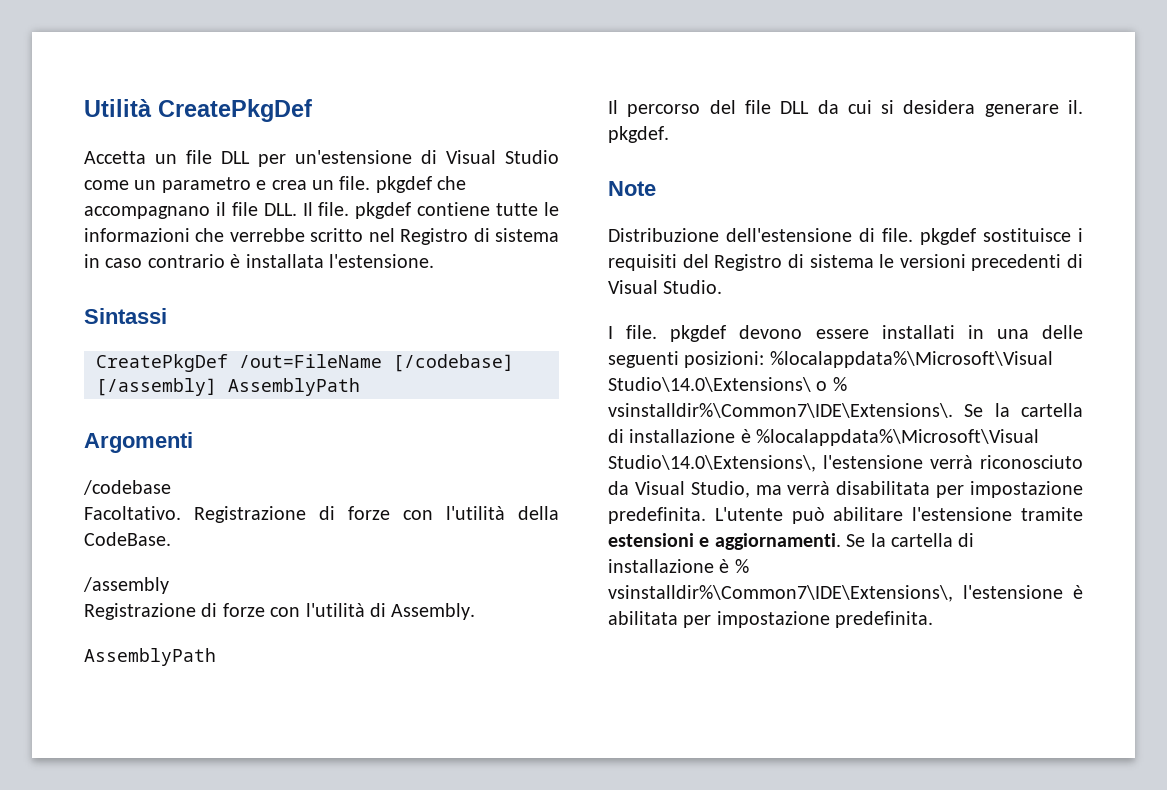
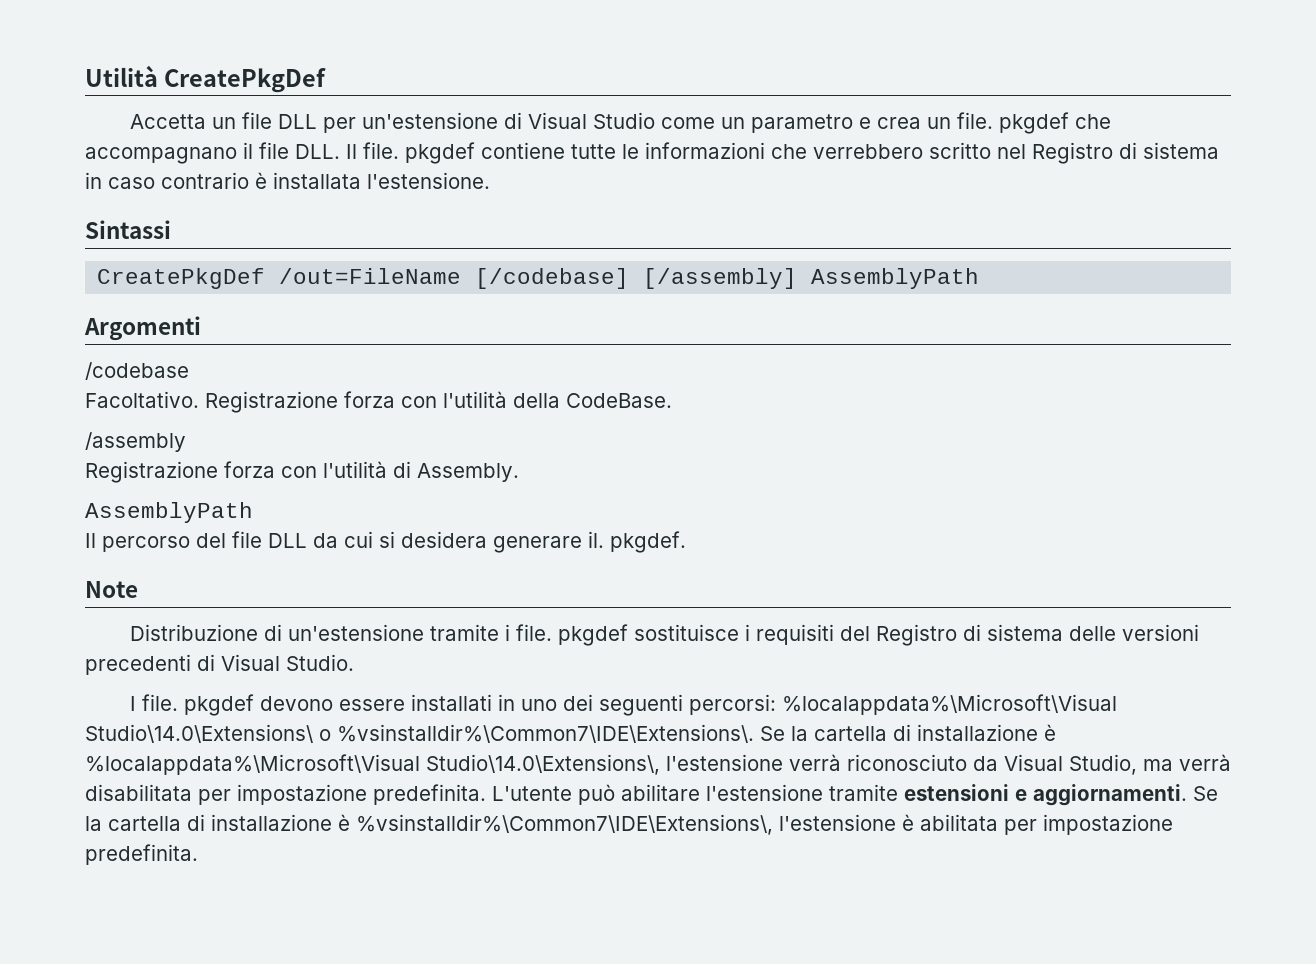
- Accetta un file DLL per un'estensione di Visual Studio come un parametro e crea un file. pkgdef che accompagnano il file DLL. Il file. pkgdef contiene tutte le informazioni che verrebbe scritto nel Registro di sistema in caso contrario è installata l'estensione.
+ Accetta un file DLL per un'estensione di Visual Studio come un parametro e crea un file. pkgdef che accompagnano il file DLL. Il file. pkgdef contiene tutte le informazioni che verrebbero scritto nel Registro di sistema in caso contrario è installata l'estensione.
- Registrazione di forze con l'utilità della CodeBase.
+ Registrazione forza con l'utilità della CodeBase.
- Registrazione di forze con l'utilità di Assembly.
+ Registrazione forza con l'utilità di Assembly.
- Distribuzione dell'estensione di file. pkgdef sostituisce i requisiti del Registro di sistema le versioni precedenti di Visual Studio.
+ Distribuzione di un'estensione tramite i file. pkgdef sostituisce i requisiti del Registro di sistema delle versioni precedenti di Visual Studio.
- I file. pkgdef devono essere installati in una delle seguenti posizioni: %localappdata%\Microsoft\Visual Studio\14.0\Extensions\ o % vsinstalldir%\Common7\IDE\Extensions\.
+ I file. pkgdef devono essere installati in uno dei seguenti percorsi: %localappdata%\Microsoft\Visual Studio\14.0\Extensions\ o %vsinstalldir%\Common7\IDE\Extensions\.
- Se la cartella di installazione è % vsinstalldir%\Common7\IDE\Extensions\, l'estensione è abilitata per impostazione predefinita.
+ Se la cartella di installazione è %vsinstalldir%\Common7\IDE\Extensions\, l'estensione è abilitata per impostazione predefinita.

